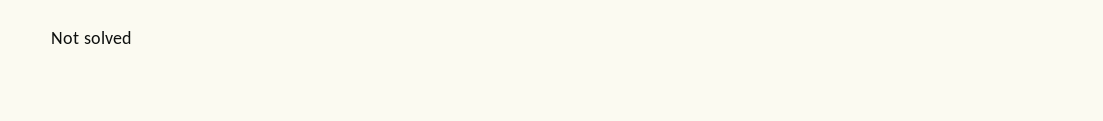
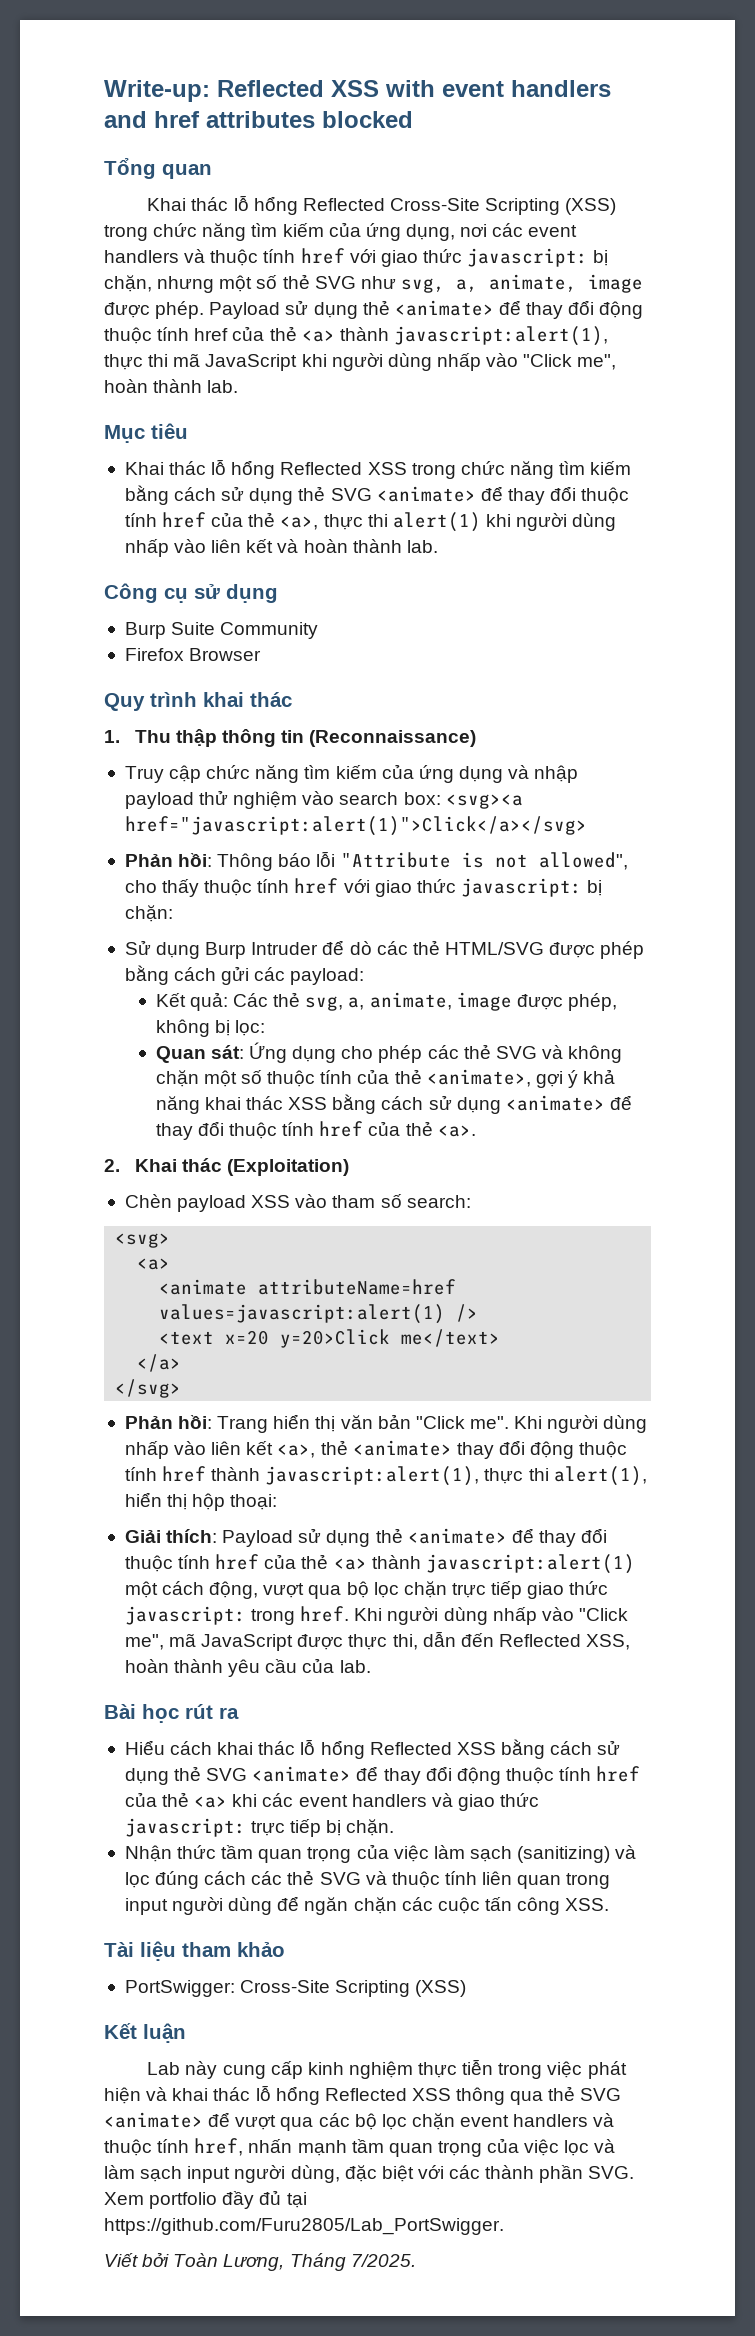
- Not solved
+ Write-up: Reflected XSS with event handlers and href attributes blocked
+ Tổng quan
+ Khai thác lỗ hổng Reflected Cross-Site Scripting (XSS) trong chức năng tìm kiếm của ứng dụng, nơi các event handlers và thuộc tính href với giao thức javascript: bị chặn, nhưng một số thẻ SVG như svg, a, animate, image được phép. Payload sử dụng thẻ <animate> để thay đổi động thuộc tính href của thẻ <a> thành javascript:alert(1), thực thi mã JavaScript khi người dùng nhấp vào "Click me", hoàn thành lab.
+ Mục tiêu
+ Khai thác lỗ hổng Reflected XSS trong chức năng tìm kiếm bằng cách sử dụng thẻ SVG <animate> để thay đổi thuộc tính href của thẻ <a>, thực thi alert(1) khi người dùng nhấp vào liên kết và hoàn thành lab.
+ Công cụ sử dụng
+ Burp Suite Community
+ Firefox Browser
+ Quy trình khai thác
+ 1. Thu thập thông tin (Reconnaissance)
+ Truy cập chức năng tìm kiếm của ứng dụng và nhập payload thử nghiệm vào search box: <svg><a href="javascript:alert(1)">Click</a></svg>
+ Phản hồi: Thông báo lỗi "Attribute is not allowed", cho thấy thuộc tính href với giao thức javascript: bị chặn:
+ Sử dụng Burp Intruder để dò các thẻ HTML/SVG được phép bằng cách gửi các payload:
+ Kết quả: Các thẻ svg, a, animate, image được phép, không bị lọc:
+ Quan sát: Ứng dụng cho phép các thẻ SVG và không chặn một số thuộc tính của thẻ <animate>, gợi ý khả năng khai thác XSS bằng cách sử dụng <animate> để thay đổi thuộc tính href của thẻ <a>.
+ 2. Khai thác (Exploitation)
+ Chèn payload XSS vào tham số search:
+ <svg>
+ <a>
+ <animate attributeName=href values=javascript:alert(1) />
+ <text x=20 y=20>Click me</text>
+ </a>
+ </svg>
+ Phản hồi: Trang hiển thị văn bản "Click me". Khi người dùng nhấp vào liên kết <a>, thẻ <animate> thay đổi động thuộc tính href thành javascript:alert(1), thực thi alert(1), hiển thị hộp thoại:
+ Giải thích: Payload sử dụng thẻ <animate> để thay đổi thuộc tính href của thẻ <a> thành javascript:alert(1) một cách động, vượt qua bộ lọc chặn trực tiếp giao thức javascript: trong href. Khi người dùng nhấp vào "Click me", mã JavaScript được thực thi, dẫn đến Reflected XSS, hoàn thành yêu cầu của lab.
+ Bài học rút ra
+ Hiểu cách khai thác lỗ hổng Reflected XSS bằng cách sử dụng thẻ SVG <animate> để thay đổi động thuộc tính href của thẻ <a> khi các event handlers và giao thức javascript: trực tiếp bị chặn.
+ Nhận thức tầm quan trọng của việc làm sạch (sanitizing) và lọc đúng cách các thẻ SVG và thuộc tính liên quan trong input người dùng để ngăn chặn các cuộc tấn công XSS.
+ Tài liệu tham khảo
+ PortSwigger: Cross-Site Scripting (XSS)
+ Kết luận
+ Lab này cung cấp kinh nghiệm thực tiễn trong việc phát hiện và khai thác lỗ hổng Reflected XSS thông qua thẻ SVG <animate> để vượt qua các bộ lọc chặn event handlers và thuộc tính href, nhấn mạnh tầm quan trọng của việc lọc và làm sạch input người dùng, đặc biệt với các thành phần SVG. Xem portfolio đầy đủ tại https://github.com/Furu2805/Lab_PortSwigger.
+ Viết bởi Toàn Lương, Tháng 7/2025.

